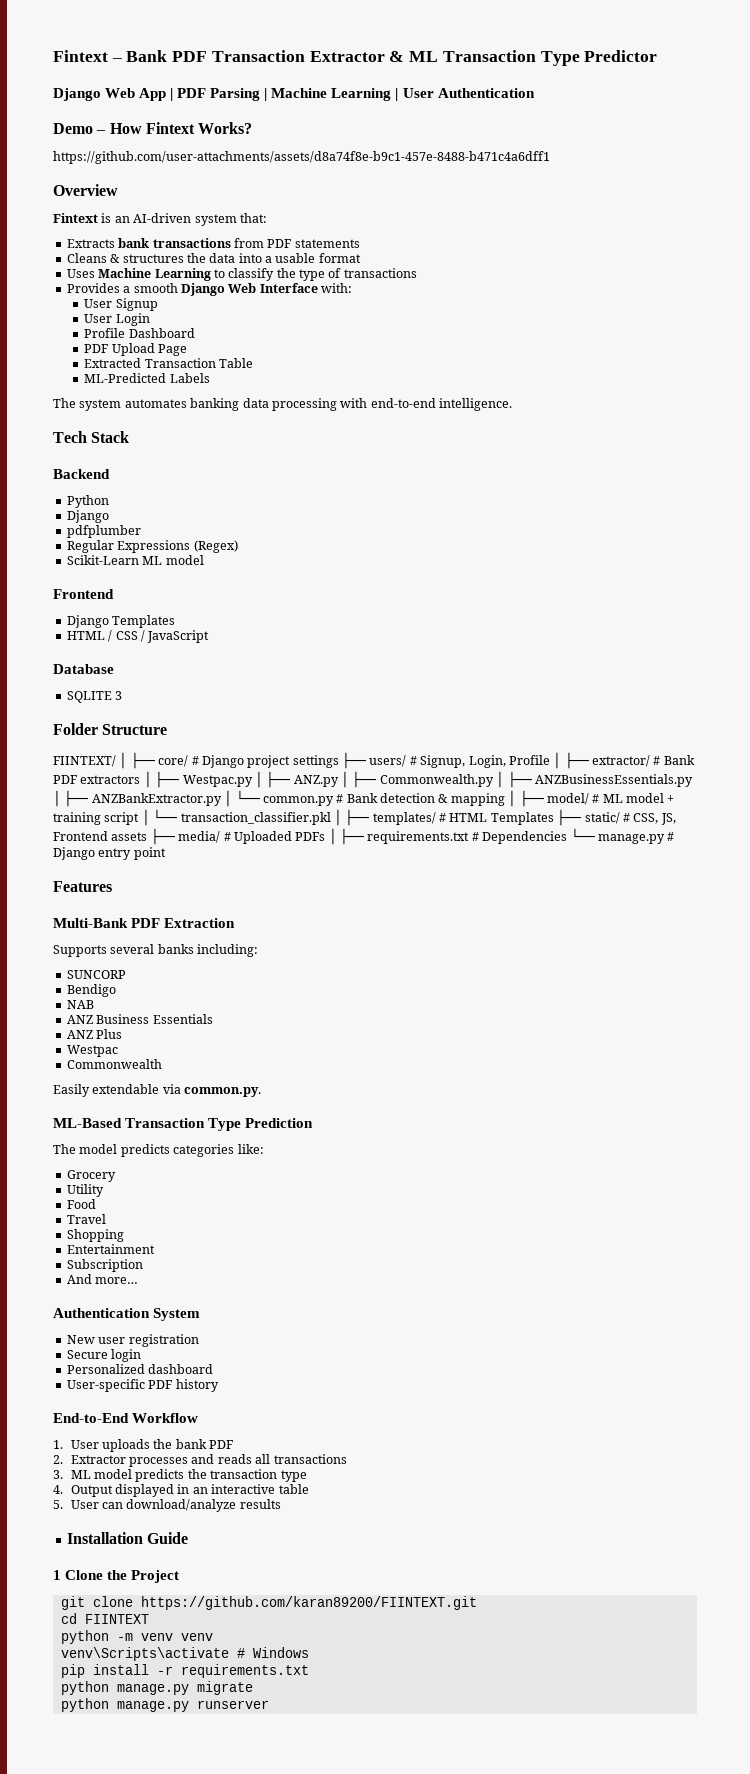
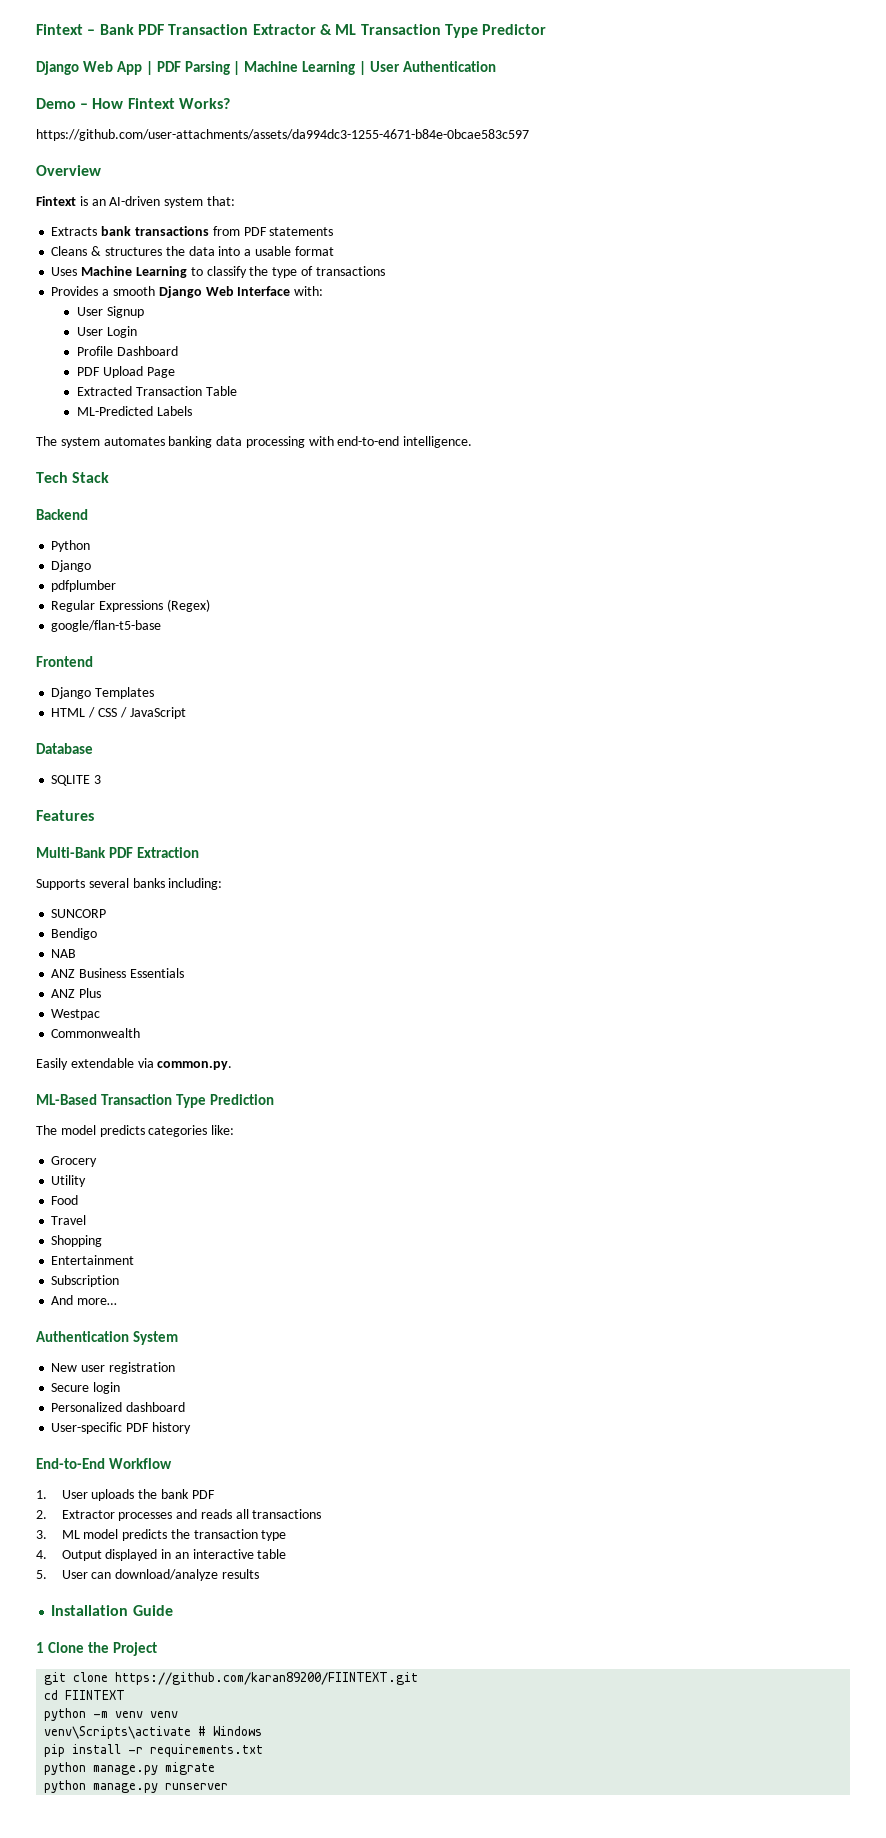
- https://github.com/user-attachments/assets/d8a74f8e-b9c1-457e-8488-b471c4a6dff1
+ https://github.com/user-attachments/assets/da994dc3-1255-4671-b84e-0bcae583c597
- Scikit-Learn ML model
+ google/flan-t5-base
- Folder Structure
- FIINTEXT/ │ ├── core/ # Django project settings ├── users/ # Signup, Login, Profile │ ├── extractor/ # Bank PDF extractors │ ├── Westpac.py │ ├── ANZ.py │ ├── Commonwealth.py │ ├── ANZBusinessEssentials.py │ ├── ANZBankExtractor.py │ └── common.py # Bank detection & mapping │ ├── model/ # ML model + training script │ └── transaction_classifier.pkl │ ├── templates/ # HTML Templates ├── static/ # CSS, JS, Frontend assets ├── media/ # Uploaded PDFs │ ├── requirements.txt # Dependencies └── manage.py # Django entry point

